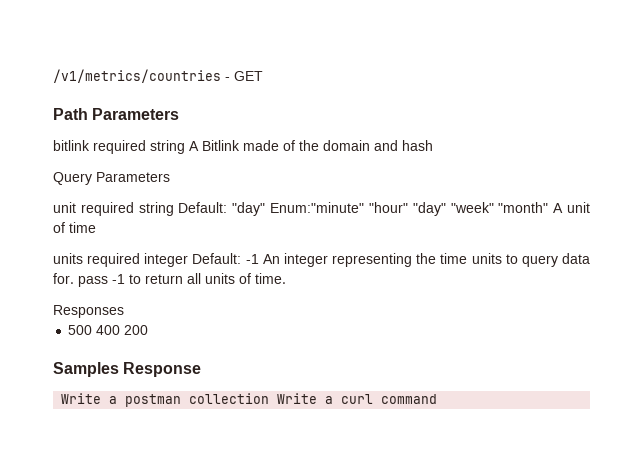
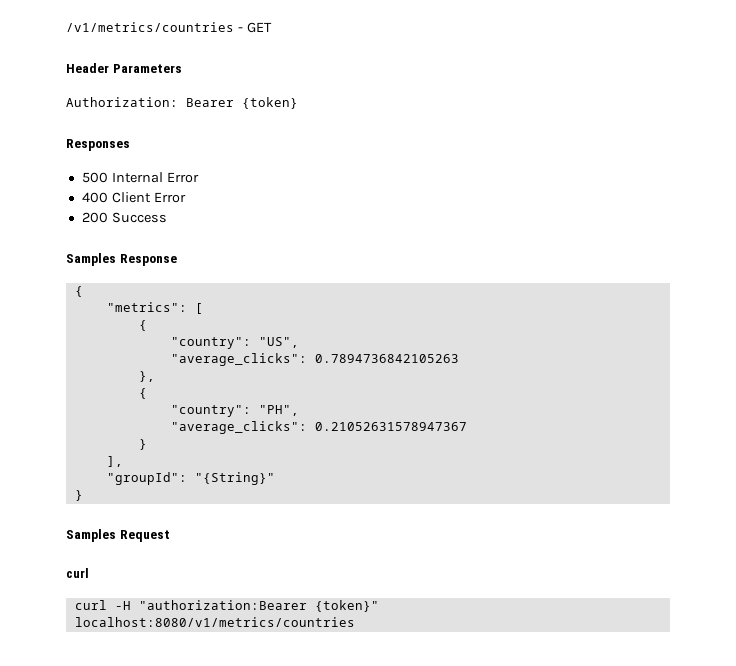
- Path Parameters
- bitlink required string A Bitlink made of the domain and hash
- Query Parameters
- unit required string Default: "day" Enum:"minute" "hour" "day" "week" "month" A unit of time
- units required integer Default: -1 An integer representing the time units to query data for. pass -1 to return all units of time.
+ Header Parameters
+ Authorization: Bearer {token}
  Responses
- 500 400 200
+ 500 Internal Error
+ 400 Client Error
+ 200 Success
  Samples Response
- Write a postman collection Write a curl command
+ {
+ "metrics": [
+ {
+ "country": "US",
+ "average_clicks": 0.7894736842105263
+ },
+ {
+ "country": "PH",
+ "average_clicks": 0.21052631578947367
+ }
+ ],
+ "groupId": "{String}"
+ }
+ Samples Request
+ curl
+ curl -H "authorization:Bearer {token}" localhost:8080/v1/metrics/countries

